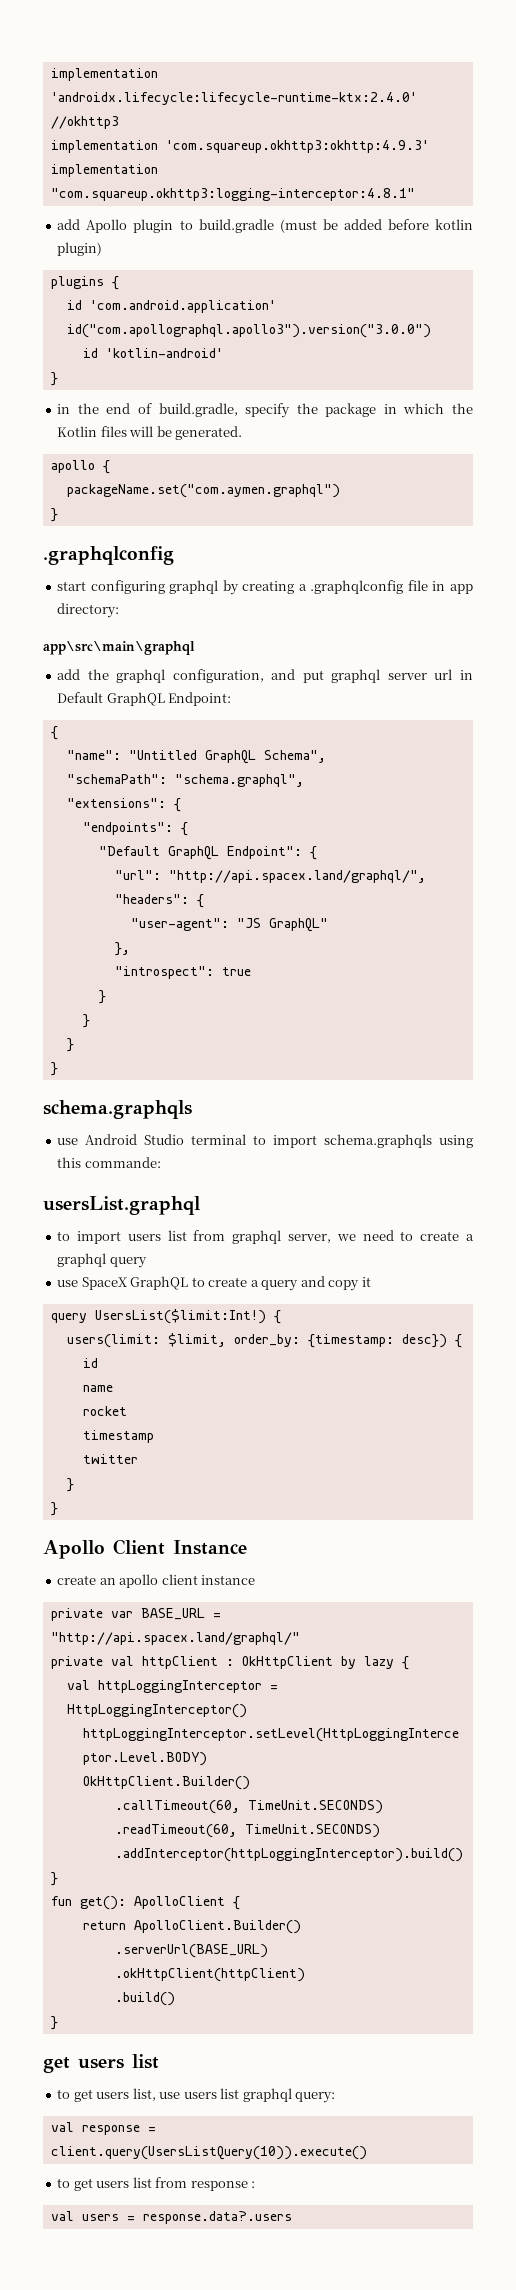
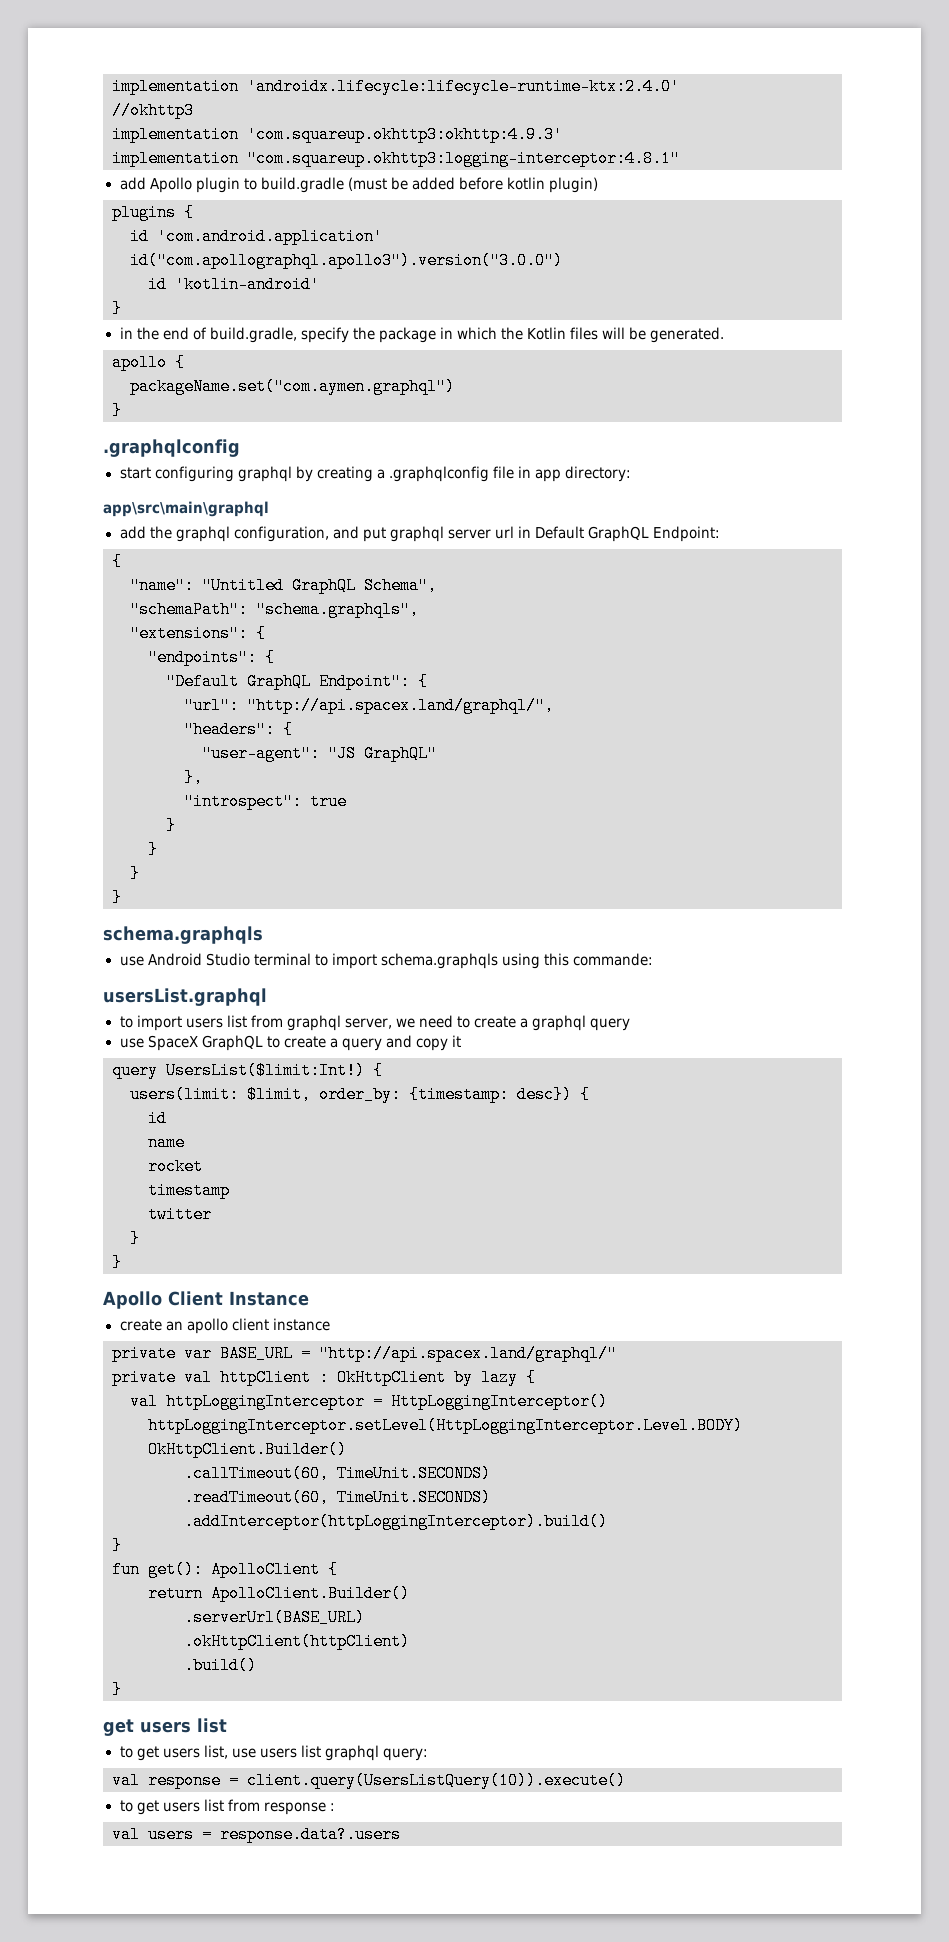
- "schemaPath": "schema.graphql",
+ "schemaPath": "schema.graphqls",

